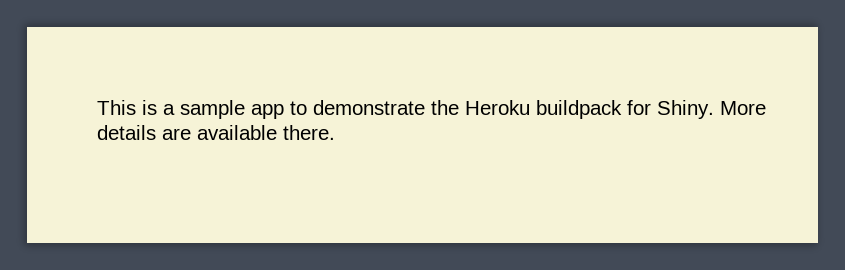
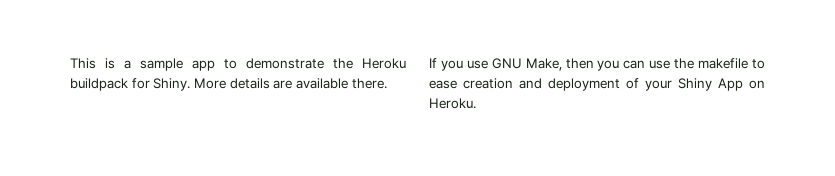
+ If you use GNU Make, then you can use the makefile to ease creation and deployment of your Shiny App on Heroku.

